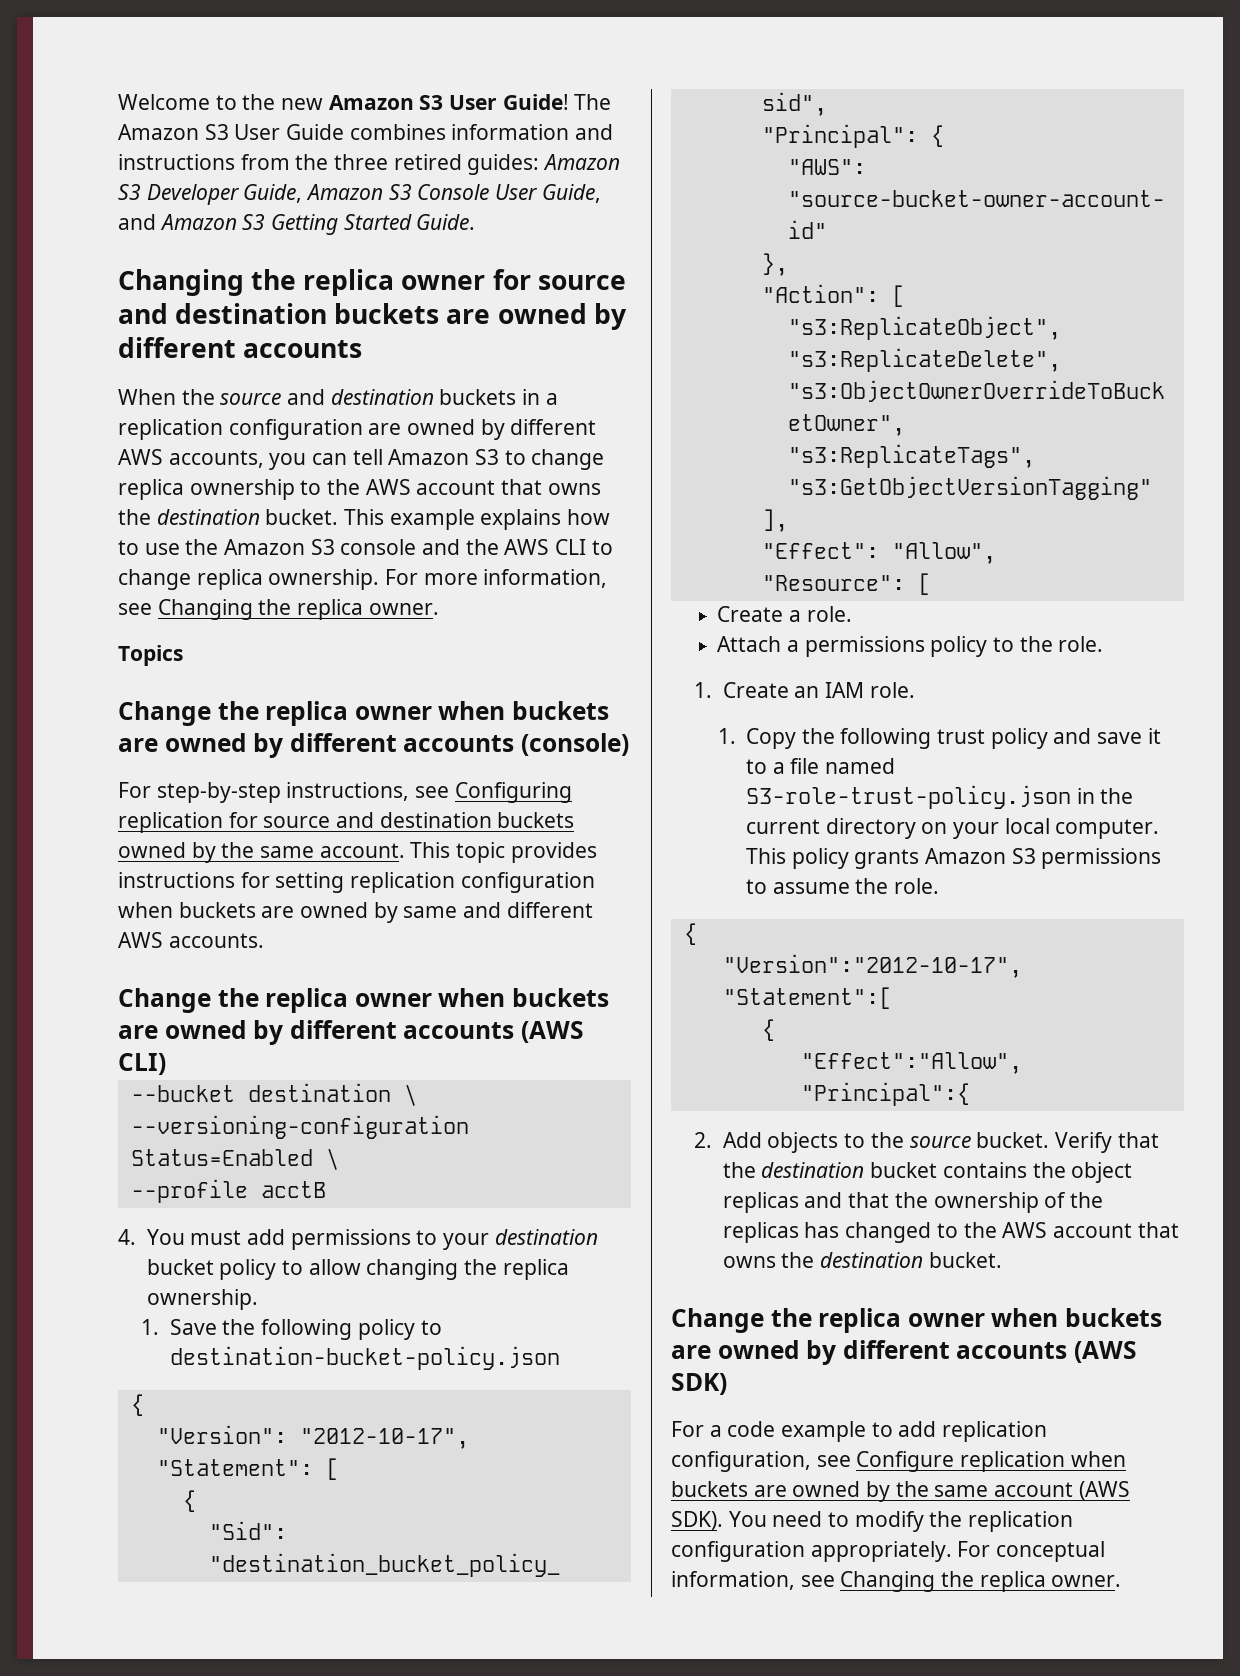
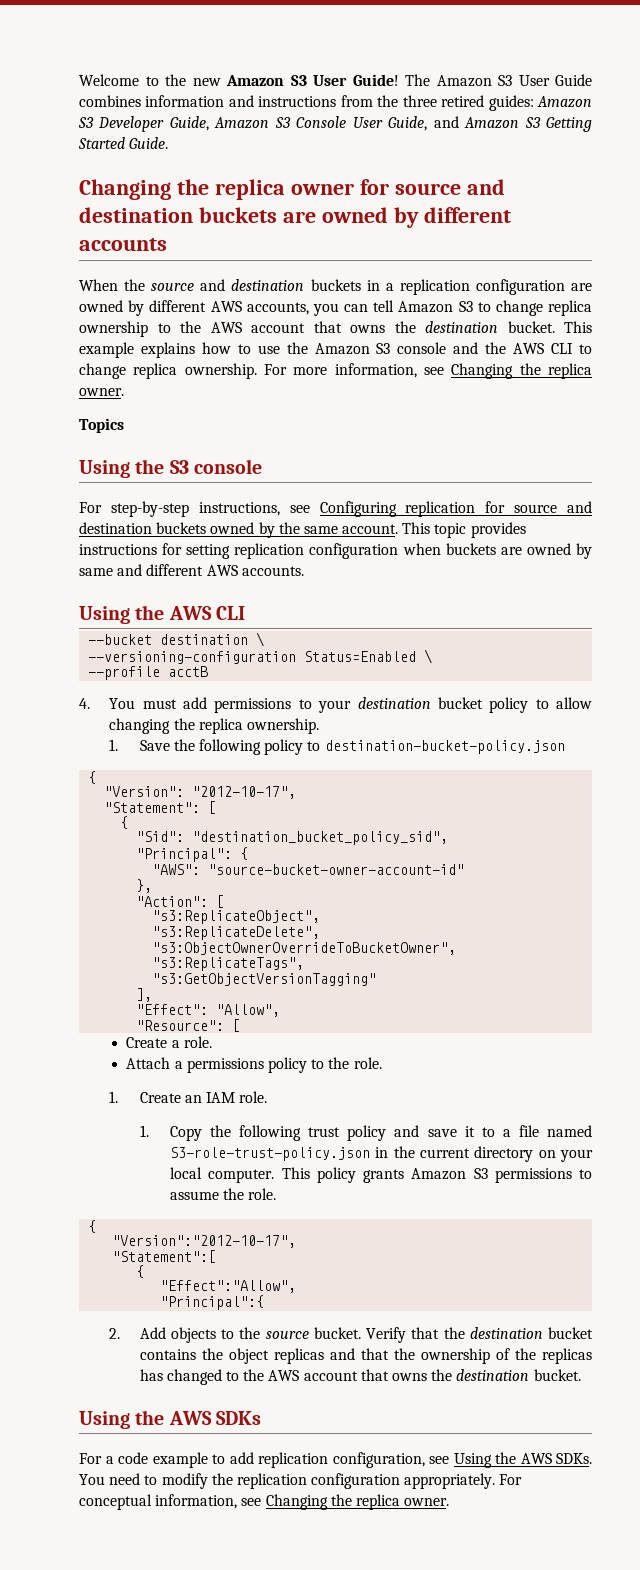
- Change the replica owner when buckets are owned by different accounts (console)
+ Using the S3 console
- Change the replica owner when buckets are owned by different accounts (AWS CLI)
+ Using the AWS CLI
- Change the replica owner when buckets are owned by different accounts (AWS SDK)
+ Using the AWS SDKs
- For a code example to add replication configuration, see Configure replication when buckets are owned by the same account (AWS SDK).
+ For a code example to add replication configuration, see Using the AWS SDKs.

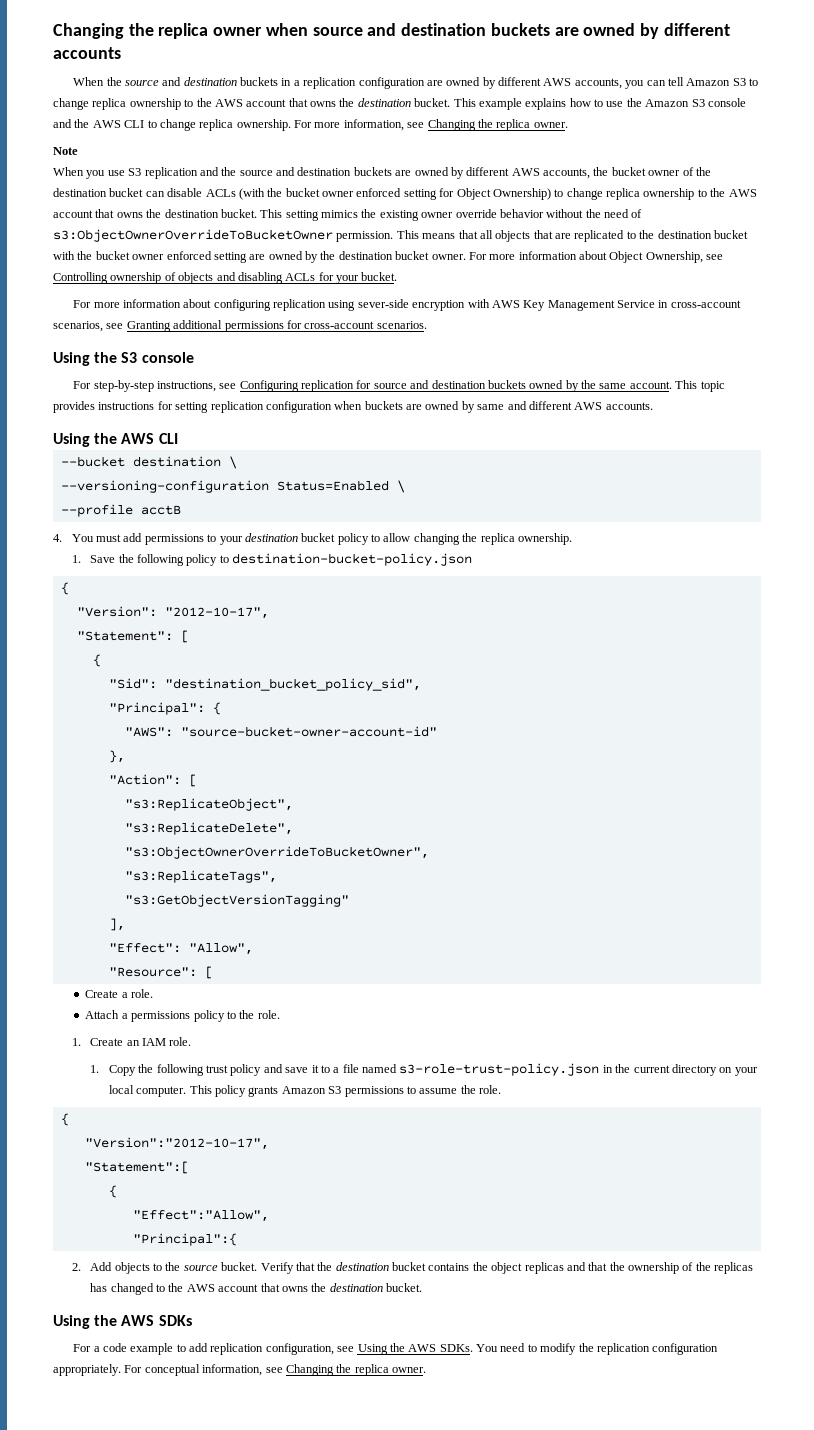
- Welcome to the new Amazon S3 User Guide! The Amazon S3 User Guide combines information and instructions from the three retired guides: Amazon S3 Developer Guide, Amazon S3 Console User Guide, and Amazon S3 Getting Started Guide.
- Changing the replica owner for source and destination buckets are owned by different accounts
+ Changing the replica owner when source and destination buckets are owned by different accounts
- Topics
+ Note
+ When you use S3 replication and the source and destination buckets are owned by different AWS accounts, the bucket owner of the destination bucket can disable ACLs (with the bucket owner enforced setting for Object Ownership) to change replica ownership to the AWS account that owns the destination bucket. This setting mimics the existing owner override behavior without the need of s3:ObjectOwnerOverrideToBucketOwner permission. This means that all objects that are replicated to the destination bucket with the bucket owner enforced setting are owned by the destination bucket owner. For more information about Object Ownership, see Controlling ownership of objects and disabling ACLs for your bucket.
+ For more information about configuring replication using sever-side encryption with AWS Key Management Service in cross-account scenarios, see Granting additional permissions for cross-account scenarios.
- 1. Copy the following trust policy and save it to a file named S3-role-trust-policy.json in the current directory on your local computer.
+ 1. Copy the following trust policy and save it to a file named s3-role-trust-policy.json in the current directory on your local computer.

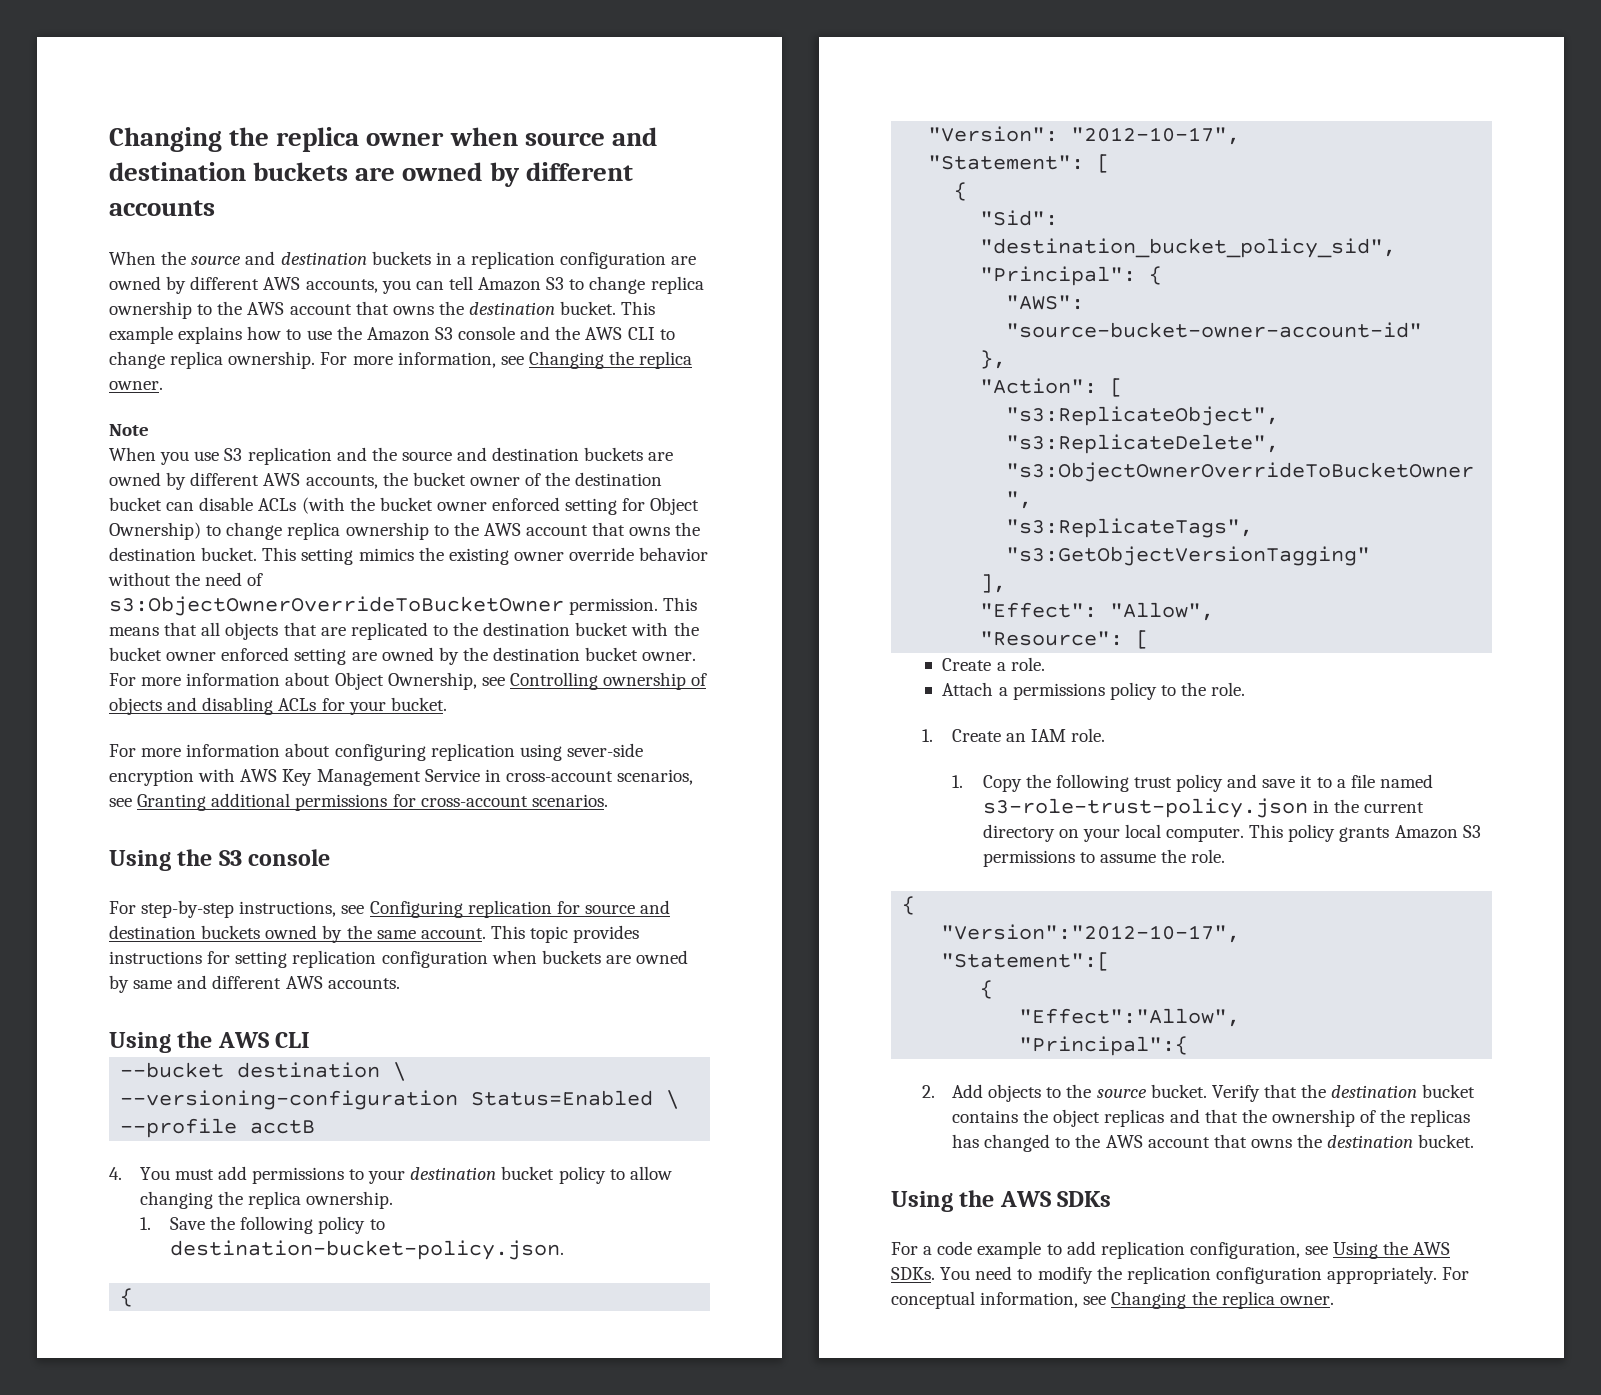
- 1. Save the following policy to destination-bucket-policy.json
+ 1. Save the following policy to destination-bucket-policy.json.

